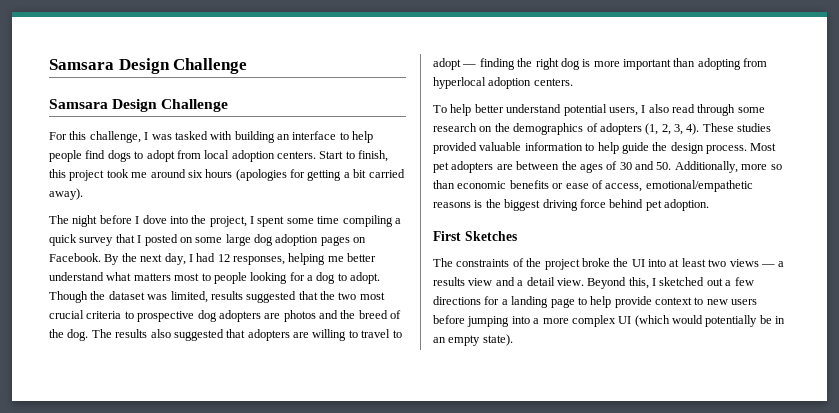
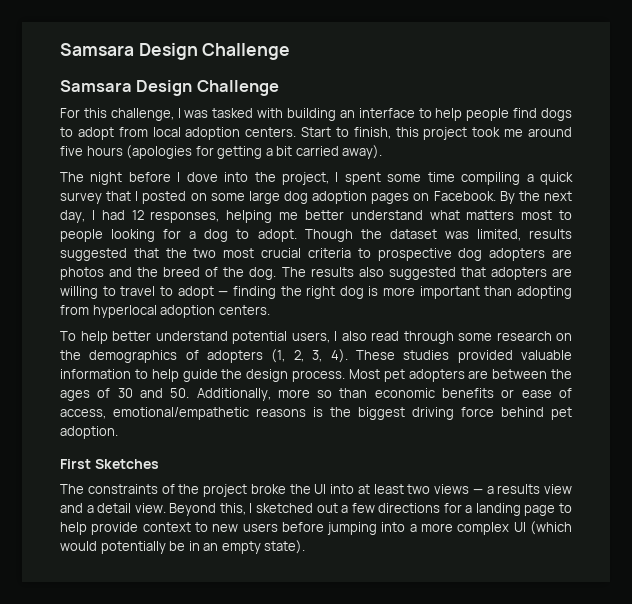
- Start to finish, this project took me around six hours (apologies for getting a bit carried away).
+ Start to finish, this project took me around five hours (apologies for getting a bit carried away).

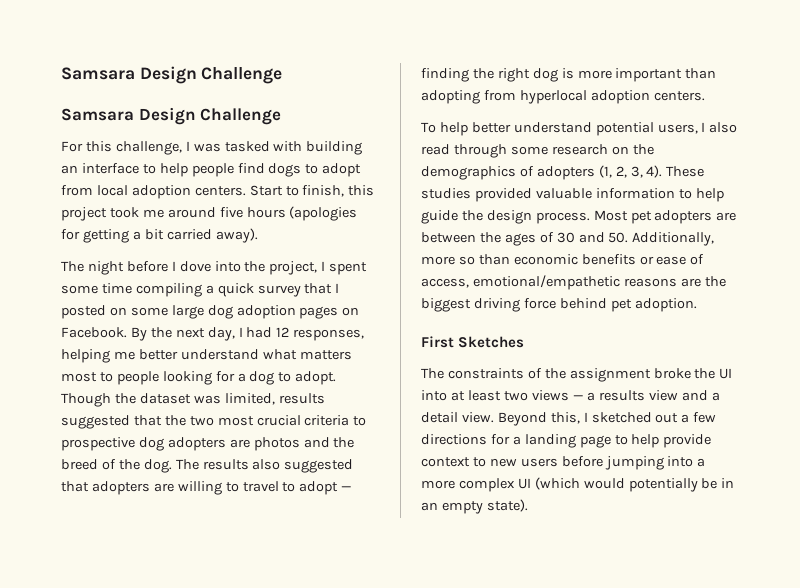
- Most pet adopters are between the ages of 30 and 50. Additionally, more so than economic benefits or ease of access, emotional/empathetic reasons is the biggest driving force behind pet adoption.
+ Most pet adopters are between the ages of 30 and 50. Additionally, more so than economic benefits or ease of access, emotional/empathetic reasons are the biggest driving force behind pet adoption.
- The constraints of the project broke the UI into at least two views — a results view and a detail view.
+ The constraints of the assignment broke the UI into at least two views — a results view and a detail view.

